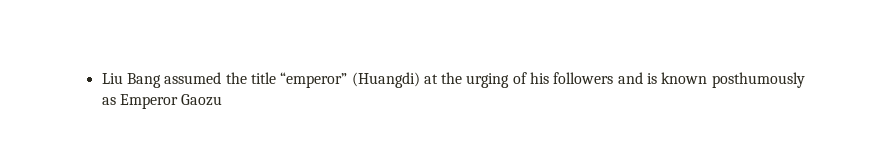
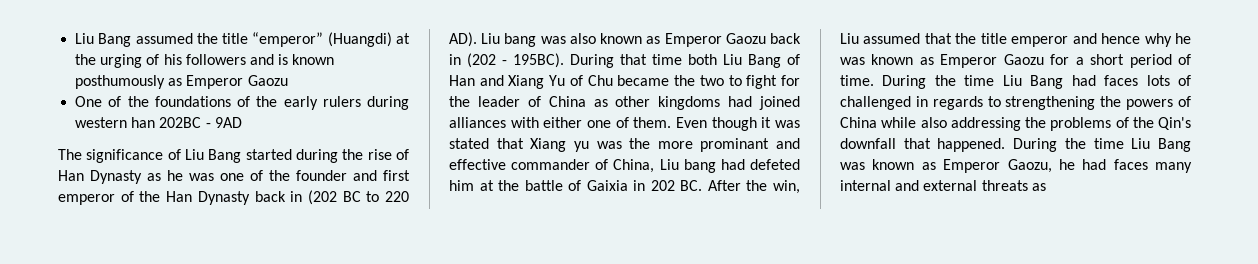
+ One of the foundations of the early rulers during western han 202BC - 9AD
+ The significance of Liu Bang started during the rise of Han Dynasty as he was one of the founder and first emperor of the Han Dynasty back in (202 BC to 220 AD). Liu bang was also known as Emperor Gaozu back in (202 - 195BC). During that time both Liu Bang of Han and Xiang Yu of Chu became the two to fight for the leader of China as other kingdoms had joined alliances with either one of them. Even though it was stated that Xiang yu was the more prominant and effective commander of China, Liu bang had defeted him at the battle of Gaixia in 202 BC. After the win, Liu assumed that the title emperor and hence why he was known as Emperor Gaozu for a short period of time. During the time Liu Bang had faces lots of challenged in regards to strengthening the powers of China while also addressing the problems of the Qin's downfall that happened. During the time Liu Bang was known as Emperor Gaozu, he had faces many internal and external threats as

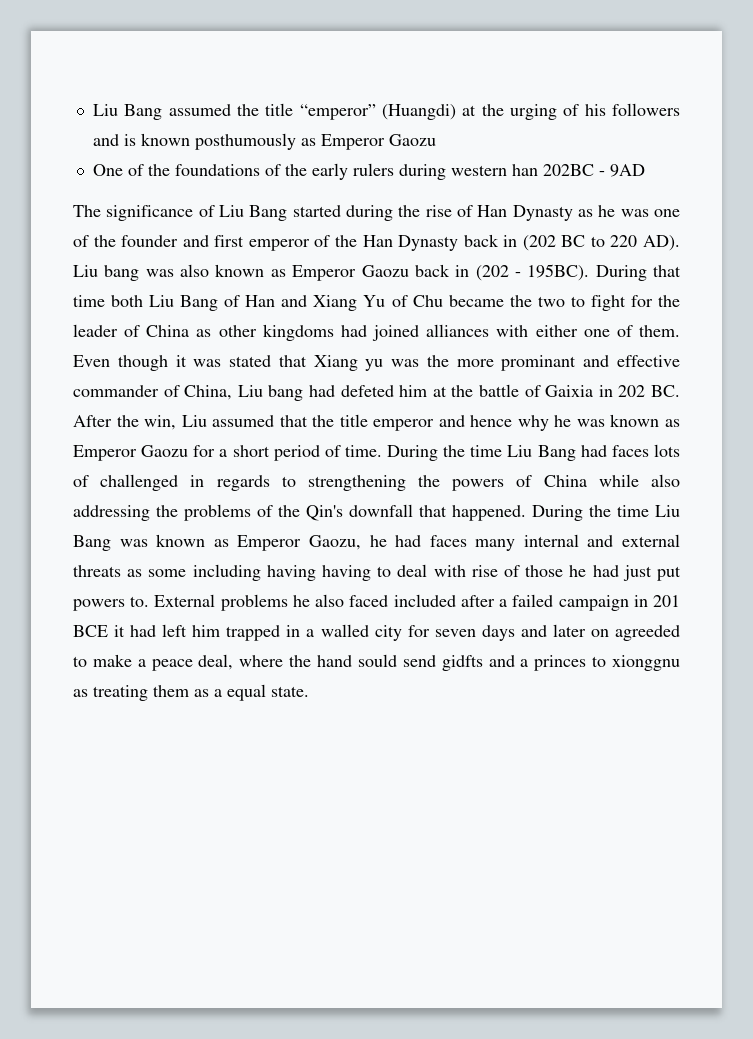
- During the time Liu Bang was known as Emperor Gaozu, he had faces many internal and external threats as
+ During the time Liu Bang was known as Emperor Gaozu, he had faces many internal and external threats as some including having having to deal with rise of those he had just put powers to. External problems he also faced included after a failed campaign in 201 BCE it had left him trapped in a walled city for seven days and later on agreeded to make a peace deal, where the hand sould send gidfts and a princes to xionggnu as treating them as a equal state.

